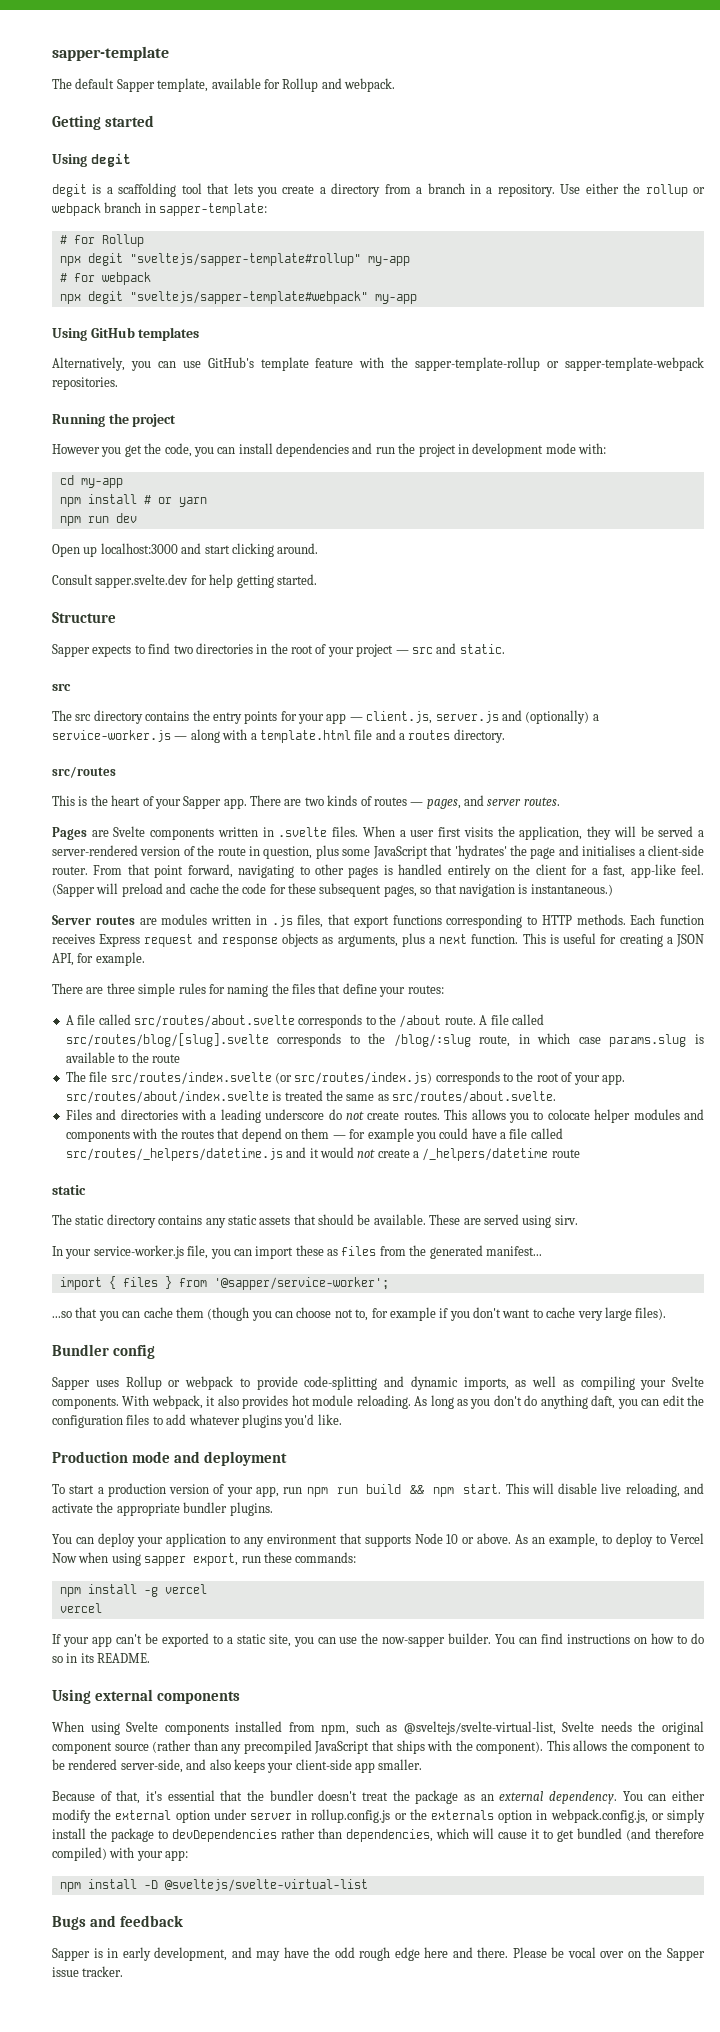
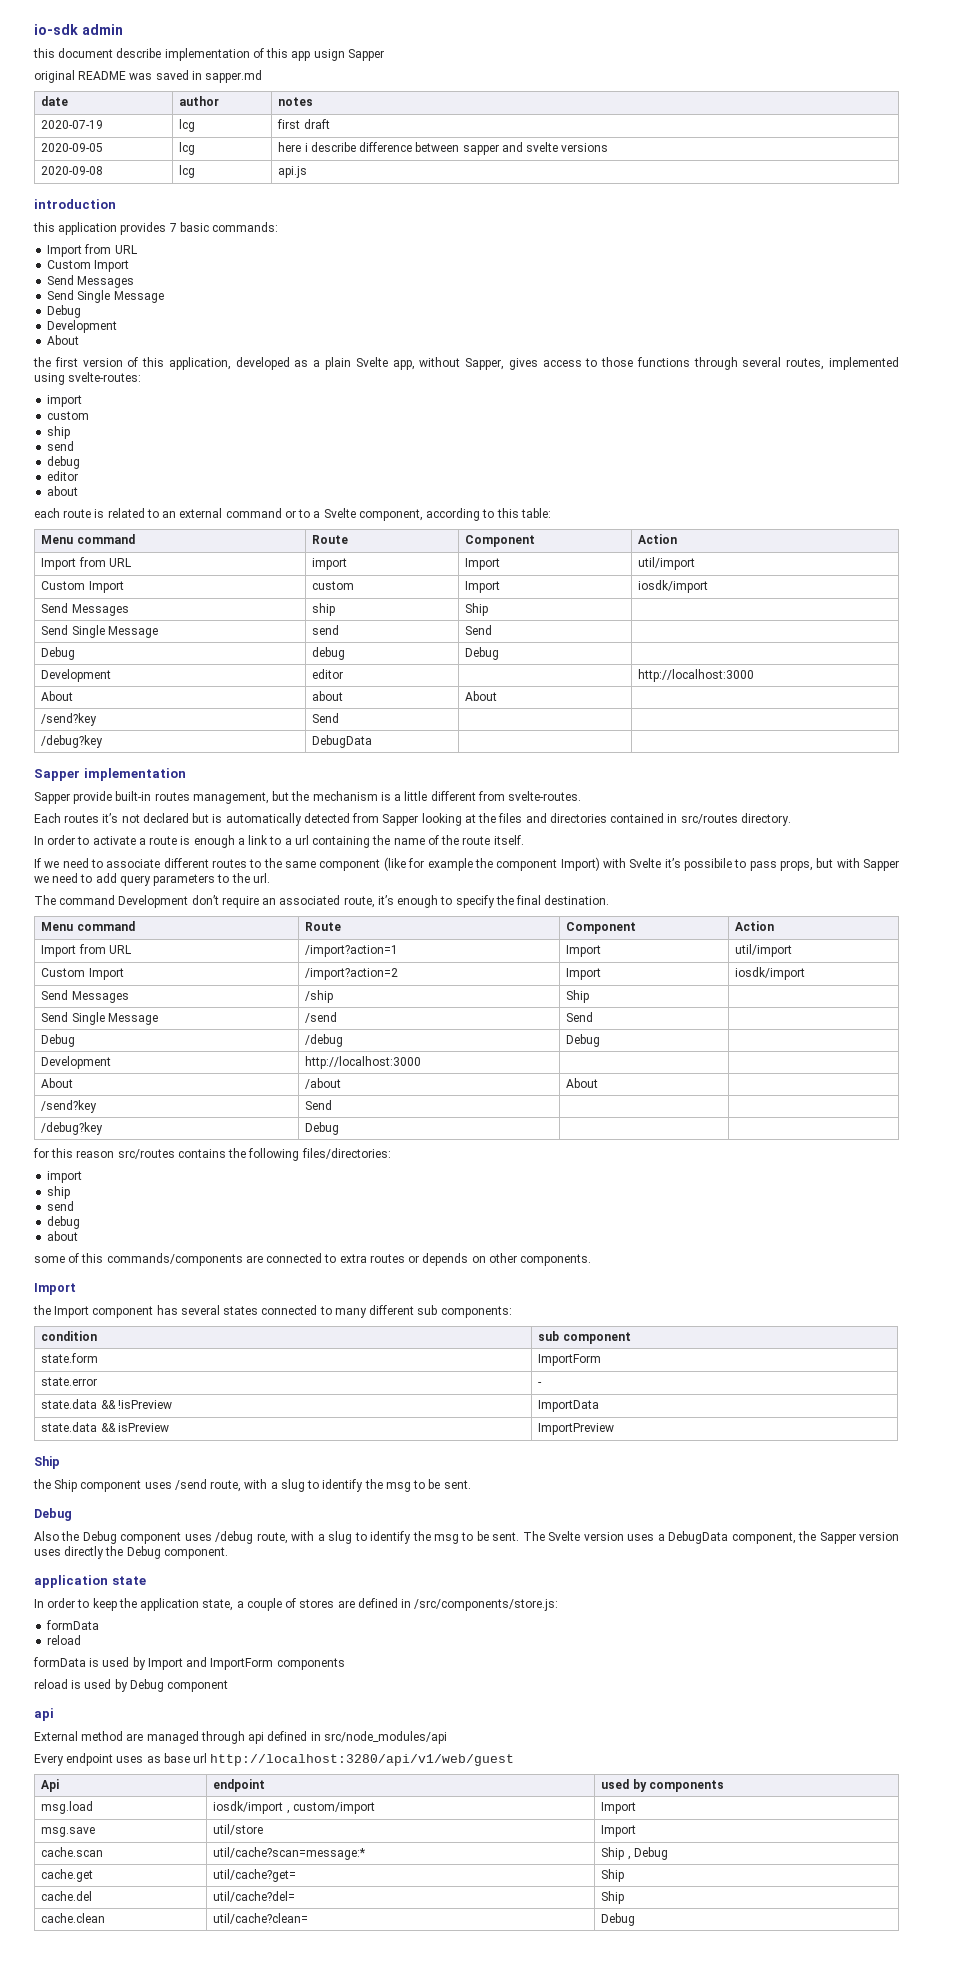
- sapper-template
- The default Sapper template, available for Rollup and webpack.
- Getting started
- Using degit
- degit is a scaffolding tool that lets you create a directory from a branch in a repository. Use either the rollup or webpack branch in sapper-template:
- # for Rollup
- npx degit "sveltejs/sapper-template#rollup" my-app
- # for webpack
- npx degit "sveltejs/sapper-template#webpack" my-app
- Using GitHub templates
- Alternatively, you can use GitHub's template feature with the sapper-template-rollup or sapper-template-webpack repositories.
- Running the project
- However you get the code, you can install dependencies and run the project in development mode with:
- cd my-app
- npm install # or yarn
- npm run dev
- Open up localhost:3000 and start clicking around.
- Consult sapper.svelte.dev for help getting started.
- Structure
- Sapper expects to find two directories in the root of your project — src and static.
- src
- The src directory contains the entry points for your app — client.js, server.js and (optionally) a service-worker.js — along with a template.html file and a routes directory.
- src/routes
- This is the heart of your Sapper app. There are two kinds of routes — pages, and server routes.
- Pages are Svelte components written in .svelte files. When a user first visits the application, they will be served a server-rendered version of the route in question, plus some JavaScript that 'hydrates' the page and initialises a client-side router. From that point forward, navigating to other pages is handled entirely on the client for a fast, app-like feel. (Sapper will preload and cache the code for these subsequent pages, so that navigation is instantaneous.)
- Server routes are modules written in .js files, that export functions corresponding to HTTP methods. Each function receives Express request and response objects as arguments, plus a next function. This is useful for creating a JSON API, for example.
- There are three simple rules for naming the files that define your routes:
- A file called src/routes/about.svelte corresponds to the /about route. A file called src/routes/blog/[slug].svelte corresponds to the /blog/:slug route, in which case params.slug is available to the route
- The file src/routes/index.svelte (or src/routes/index.js) corresponds to the root of your app. src/routes/about/index.svelte is treated the same as src/routes/about.svelte.
- Files and directories with a leading underscore do not create routes. This allows you to colocate helper modules and components with the routes that depend on them — for example you could have a file called src/routes/_helpers/datetime.js and it would not create a /_helpers/datetime route
- static
- The static directory contains any static assets that should be available. These are served using sirv.
- In your service-worker.js file, you can import these as files from the generated manifest...
- import { files } from '@sapper/service-worker';
- ...so that you can cache them (though you can choose not to, for example if you don't want to cache very large files).
- Bundler config
- Sapper uses Rollup or webpack to provide code-splitting and dynamic imports, as well as compiling your Svelte components. With webpack, it also provides hot module reloading. As long as you don't do anything daft, you can edit the configuration files to add whatever plugins you'd like.
- Production mode and deployment
- To start a production version of your app, run npm run build && npm start. This will disable live reloading, and activate the appropriate bundler plugins.
- You can deploy your application to any environment that supports Node 10 or above. As an example, to deploy to Vercel Now when using sapper export, run these commands:
- npm install -g vercel
- vercel
- If your app can't be exported to a static site, you can use the now-sapper builder. You can find instructions on how to do so in its README.
- Using external components
- When using Svelte components installed from npm, such as @sveltejs/svelte-virtual-list, Svelte needs the original component source (rather than any precompiled JavaScript that ships with the component). This allows the component to be rendered server-side, and also keeps your client-side app smaller.
- Because of that, it's essential that the bundler doesn't treat the package as an external dependency. You can either modify the external option under server in rollup.config.js or the externals option in webpack.config.js, or simply install the package to devDependencies rather than dependencies, which will cause it to get bundled (and therefore compiled) with your app:
- npm install -D @sveltejs/svelte-virtual-list
- Bugs and feedback
- Sapper is in early development, and may have the odd rough edge here and there. Please be vocal over on the Sapper issue tracker.
+ io-sdk admin
+ this document describe implementation of this app usign Sapper
+ original README was saved in sapper.md
+ date | author | notes
+ 2020-07-19 | lcg | first draft
+ 2020-09-05 | lcg | here i describe difference between sapper and svelte versions
+ 2020-09-08 | lcg | api.js
+ introduction
+ this application provides 7 basic commands:
+ Import from URL
+ Custom Import
+ Send Messages
+ Send Single Message
+ Debug
+ Development
+ About
+ the first version of this application, developed as a plain Svelte app, without Sapper, gives access to those functions through several routes, implemented using svelte-routes:
+ import
+ custom
+ ship
+ send
+ debug
+ editor
+ about
+ each route is related to an external command or to a Svelte component, according to this table:
+ Menu command | Route | Component | Action
+ Import from URL | import | Import | util/import
+ Custom Import | custom | Import | iosdk/import
+ Send Messages | ship | Ship |
+ Send Single Message | send | Send |
+ Debug | debug | Debug |
+ Development | editor | | http://localhost:3000
+ About | about | About |
+ /send?key | Send | |
+ /debug?key | DebugData | |
+ Sapper implementation
+ Sapper provide built-in routes management, but the mechanism is a little different from svelte-routes.
+ Each routes it’s not declared but is automatically detected from Sapper looking at the files and directories contained in src/routes directory.
+ In order to activate a route is enough a link to a url containing the name of the route itself.
+ If we need to associate different routes to the same component (like for example the component Import) with Svelte it’s possibile to pass props, but with Sapper we need to add query parameters to the url.
+ The command Development don’t require an associated route, it’s enough to specify the final destination.
+ Menu command | Route | Component | Action
+ Import from URL | /import?action=1 | Import | util/import
+ Custom Import | /import?action=2 | Import | iosdk/import
+ Send Messages | /ship | Ship |
+ Send Single Message | /send | Send |
+ Debug | /debug | Debug |
+ Development | http://localhost:3000 | |
+ About | /about | About |
+ /send?key | Send | |
+ /debug?key | Debug | |
+ for this reason src/routes contains the following files/directories:
+ import
+ ship
+ send
+ debug
+ about
+ some of this commands/components are connected to extra routes or depends on other components.
+ Import
+ the Import component has several states connected to many different sub components:
+ condition | sub component
+ state.form | ImportForm
+ state.error | -
+ state.data && !isPreview | ImportData
+ state.data && isPreview | ImportPreview
+ Ship
+ the Ship component uses /send route, with a slug to identify the msg to be sent.
+ Debug
+ Also the Debug component uses /debug route, with a slug to identify the msg to be sent. The Svelte version uses a DebugData component, the Sapper version uses directly the Debug component.
+ application state
+ In order to keep the application state, a couple of stores are defined in /src/components/store.js:
+ formData
+ reload
+ formData is used by Import and ImportForm components
+ reload is used by Debug component
+ api
+ External method are managed through api defined in src/node_modules/api
+ Every endpoint uses as base url http://localhost:3280/api/v1/web/guest
+ Api | endpoint | used by components
+ msg.load | iosdk/import , custom/import | Import
+ msg.save | util/store | Import
+ cache.scan | util/cache?scan=message:* | Ship , Debug
+ cache.get | util/cache?get= | Ship
+ cache.del | util/cache?del= | Ship
+ cache.clean | util/cache?clean= | Debug

